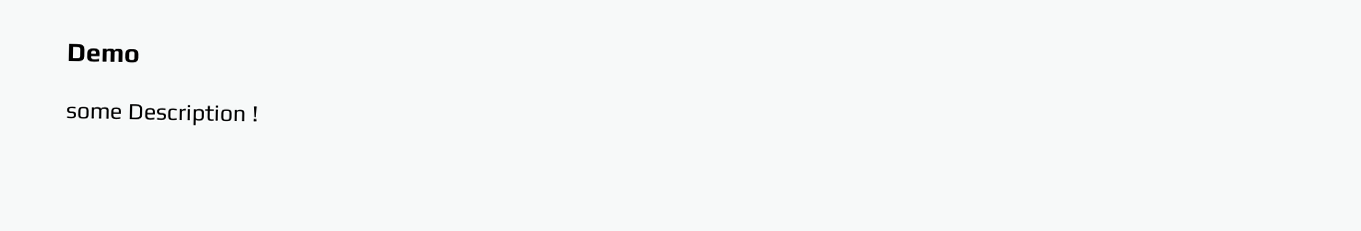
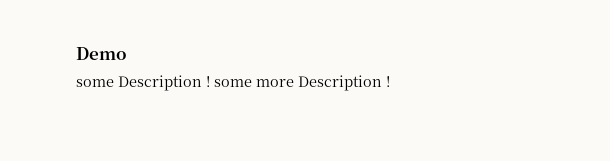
- some Description !
+ some Description ! some more Description !

